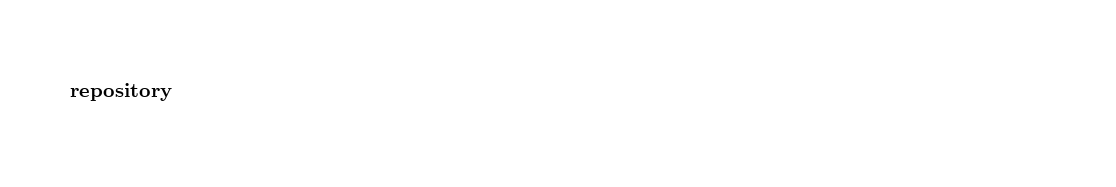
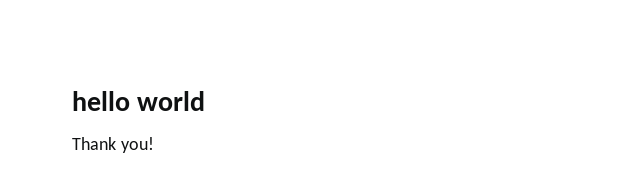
- repository
+ hello world
+ Thank you!

